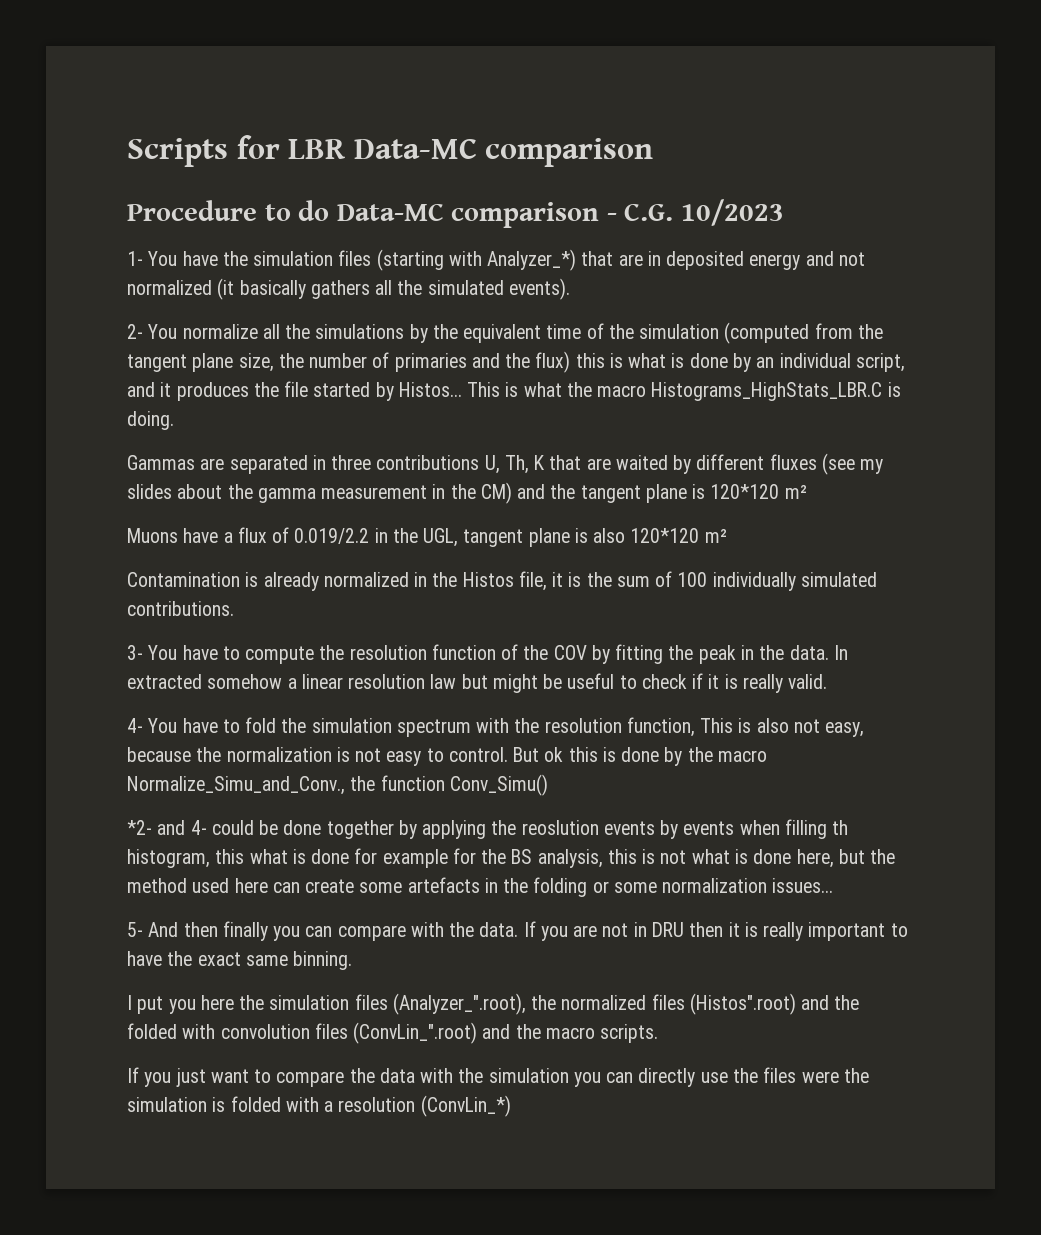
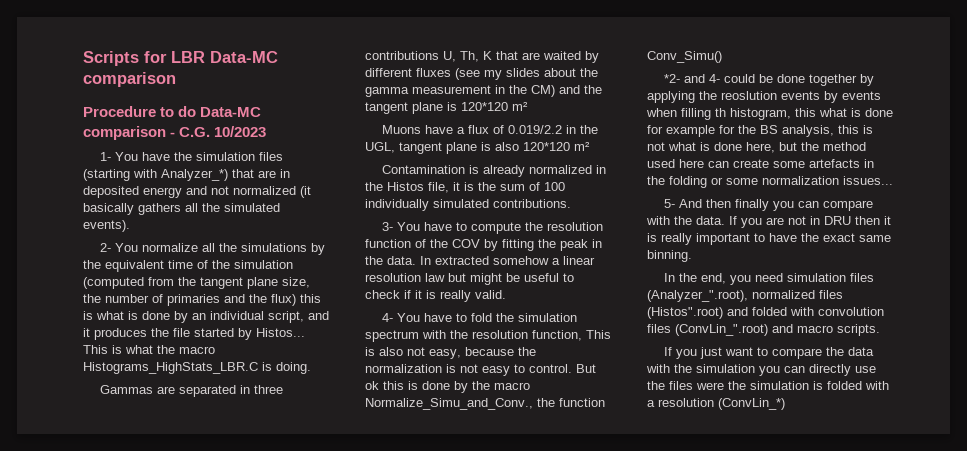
- I put you here the simulation files (Analyzer_".root), the normalized files (Histos".root) and the folded with convolution files (ConvLin_".root) and the macro scripts.
+ In the end, you need simulation files (Analyzer_".root), normalized files (Histos".root) and folded with convolution files (ConvLin_".root) and macro scripts.

